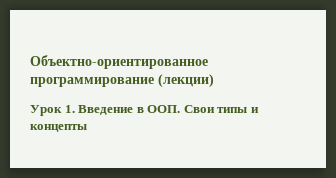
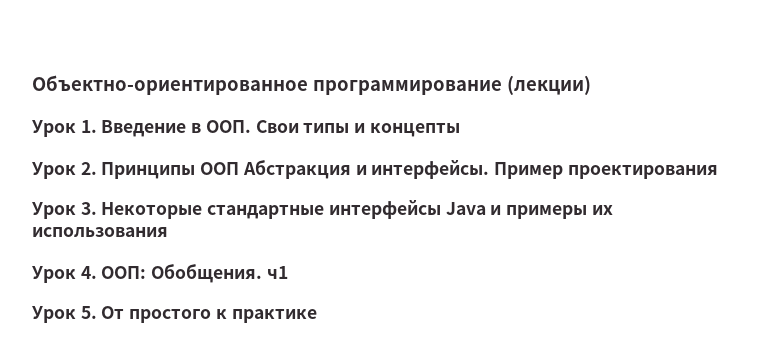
+ Урок 2. Принципы ООП Абстракция и интерфейсы. Пример проектирования
+ Урок 3. Некоторые стандартные интерфейсы Java и примеры их использования
+ Урок 4. ООП: Обобщения. ч1
+ Урок 5. От простого к практике

